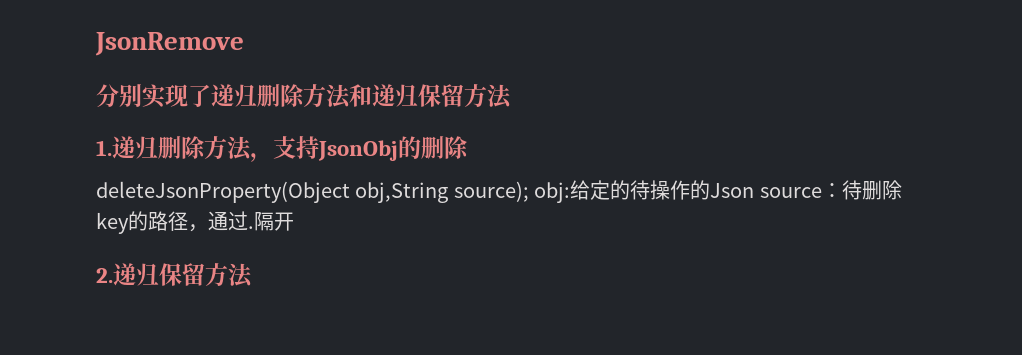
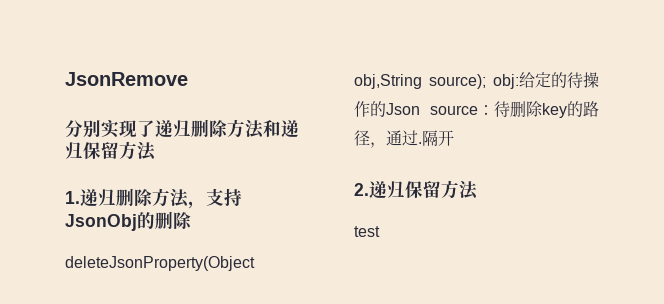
+ test

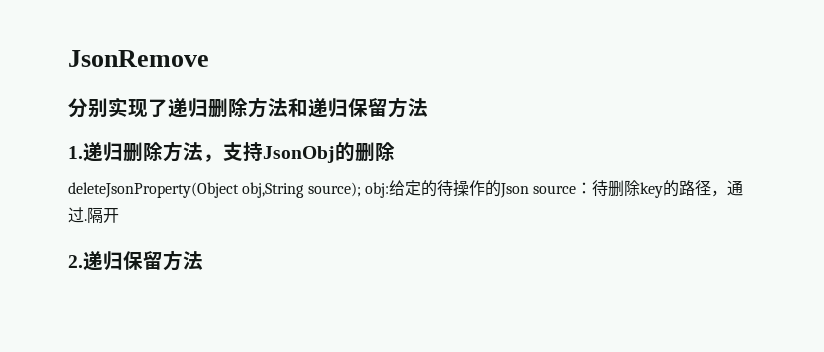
- test

